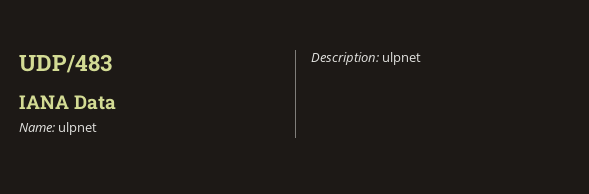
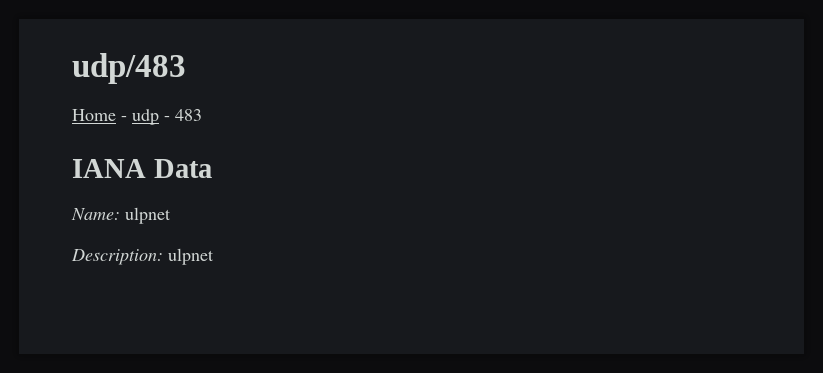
- UDP/483
+ udp/483
+ Home - udp - 483

